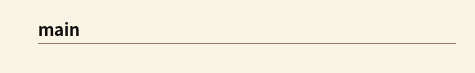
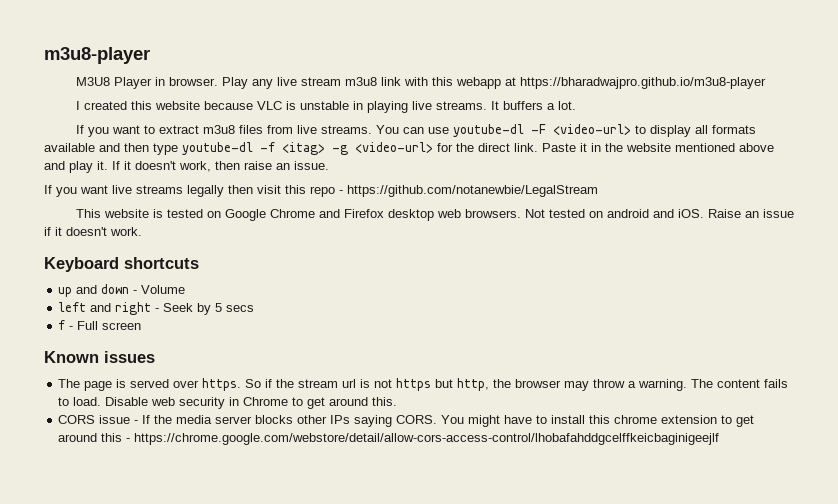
- main
+ m3u8-player
+ M3U8 Player in browser. Play any live stream m3u8 link with this webapp at https://bharadwajpro.github.io/m3u8-player
+ I created this website because VLC is unstable in playing live streams. It buffers a lot.
+ If you want to extract m3u8 files from live streams. You can use youtube-dl -F <video-url> to display all formats available and then type youtube-dl -f <itag> -g <video-url> for the direct link. Paste it in the website mentioned above and play it. If it doesn't work, then raise an issue.
+ If you want live streams legally then visit this repo - https://github.com/notanewbie/LegalStream
+ This website is tested on Google Chrome and Firefox desktop web browsers. Not tested on android and iOS. Raise an issue if it doesn't work.
+ Keyboard shortcuts
+ up and down - Volume
+ left and right - Seek by 5 secs
+ f - Full screen
+ Known issues
+ The page is served over https. So if the stream url is not https but http, the browser may throw a warning. The content fails to load. Disable web security in Chrome to get around this.
+ CORS issue - If the media server blocks other IPs saying CORS. You might have to install this chrome extension to get around this - https://chrome.google.com/webstore/detail/allow-cors-access-control/lhobafahddgcelffkeicbaginigeejlf

